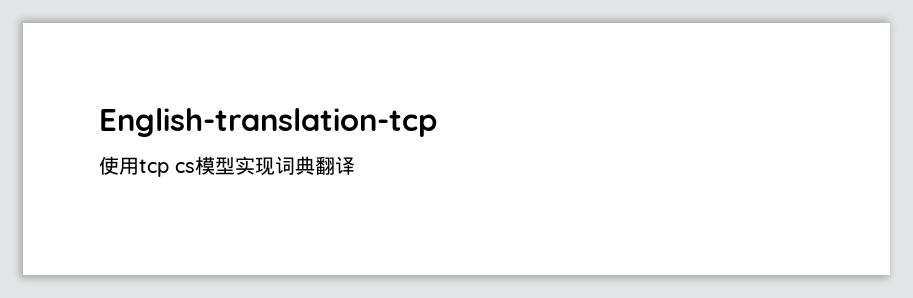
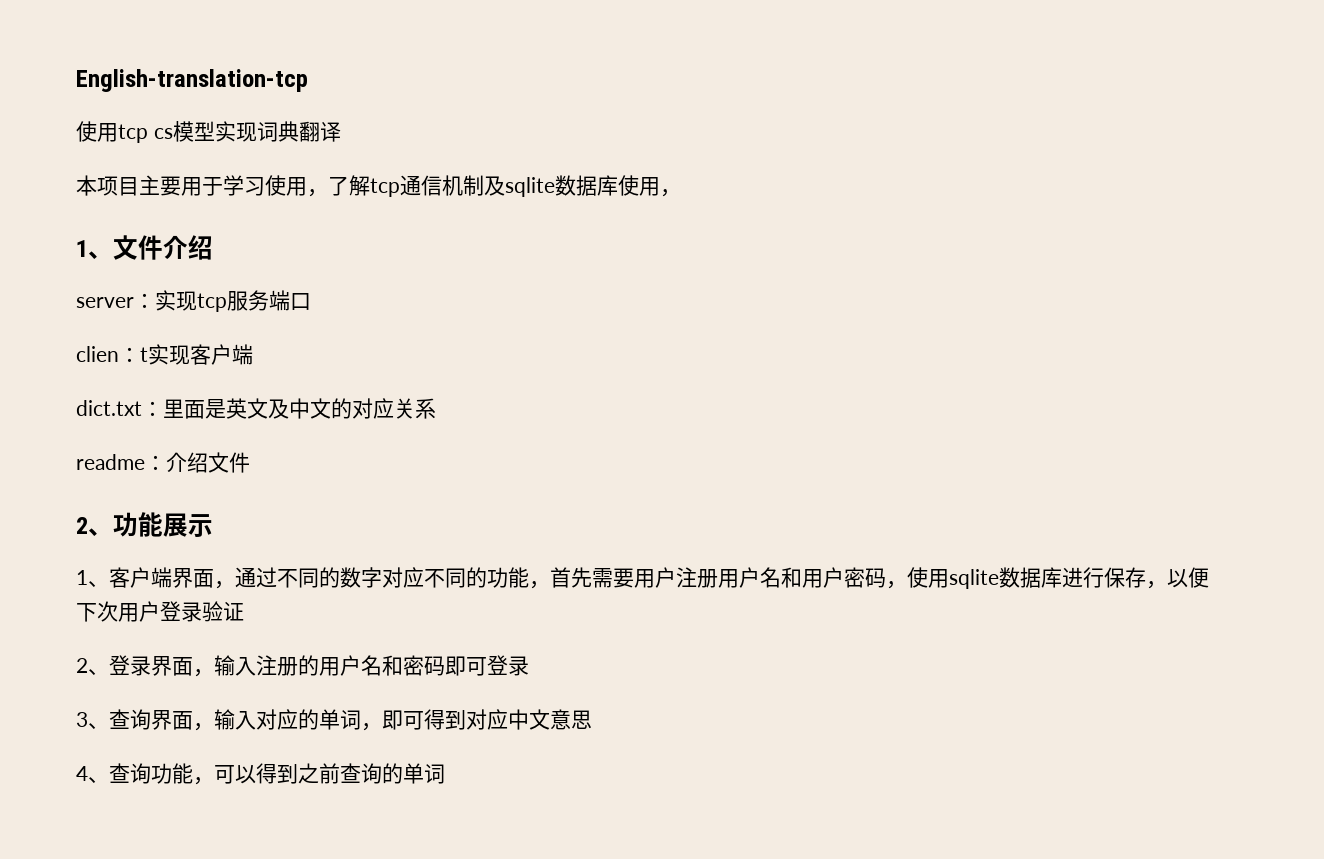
+ 本项目主要用于学习使用，了解tcp通信机制及sqlite数据库使用，
+ 1、文件介绍
+ server：实现tcp服务端口
+ clien：t实现客户端
+ dict.txt：里面是英文及中文的对应关系
+ readme：介绍文件
+ 2、功能展示
+ 1、客户端界面，通过不同的数字对应不同的功能，首先需要用户注册用户名和用户密码，使用sqlite数据库进行保存，以便下次用户登录验证
+ 2、登录界面，输入注册的用户名和密码即可登录
+ 3、查询界面，输入对应的单词，即可得到对应中文意思
+ 4、查询功能，可以得到之前查询的单词

